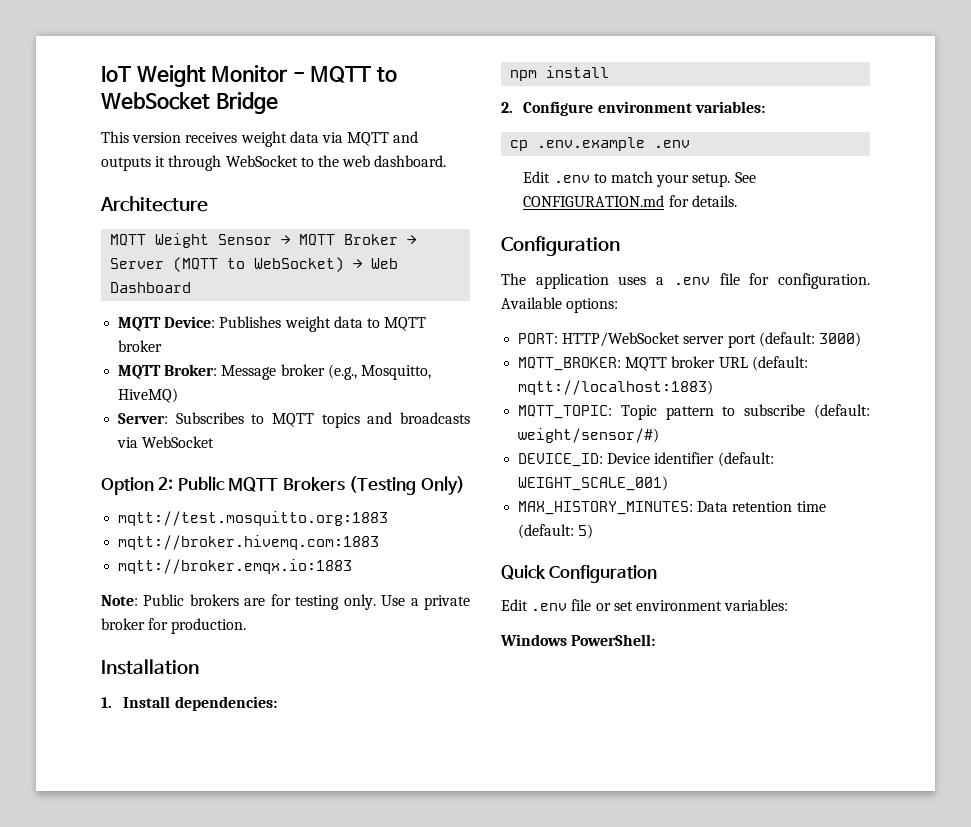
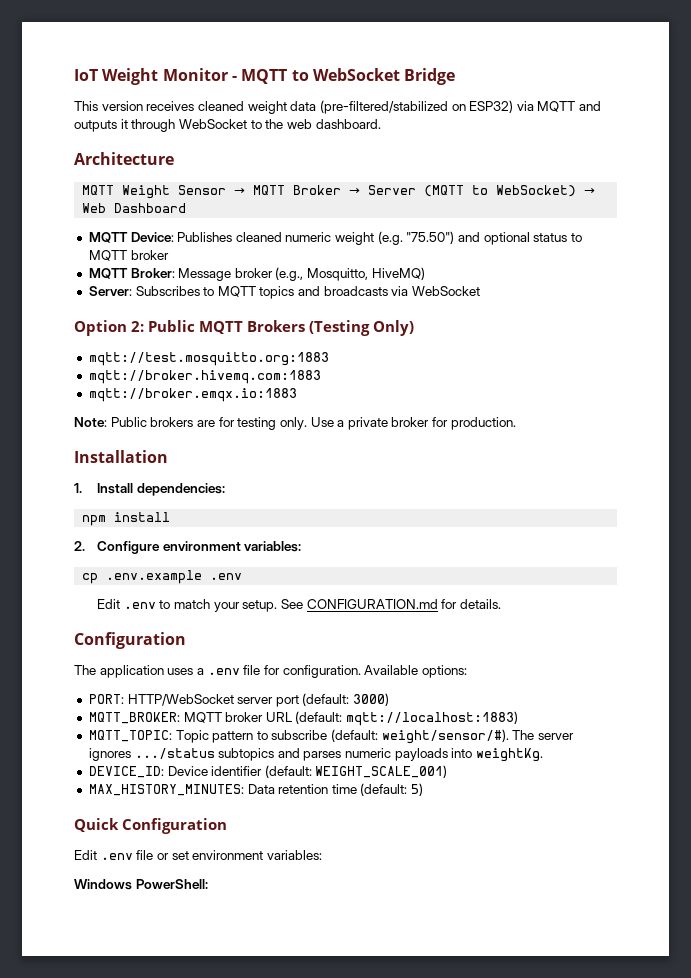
- This version receives weight data via MQTT and outputs it through WebSocket to the web dashboard.
+ This version receives cleaned weight data (pre-filtered/stabilized on ESP32) via MQTT and outputs it through WebSocket to the web dashboard.
- MQTT Device: Publishes weight data to MQTT broker
+ MQTT Device: Publishes cleaned numeric weight (e.g. "75.50") and optional status to MQTT broker
- MQTT_TOPIC: Topic pattern to subscribe (default: weight/sensor/#)
+ MQTT_TOPIC: Topic pattern to subscribe (default: weight/sensor/#). The server ignores .../status subtopics and parses numeric payloads into weightKg.

